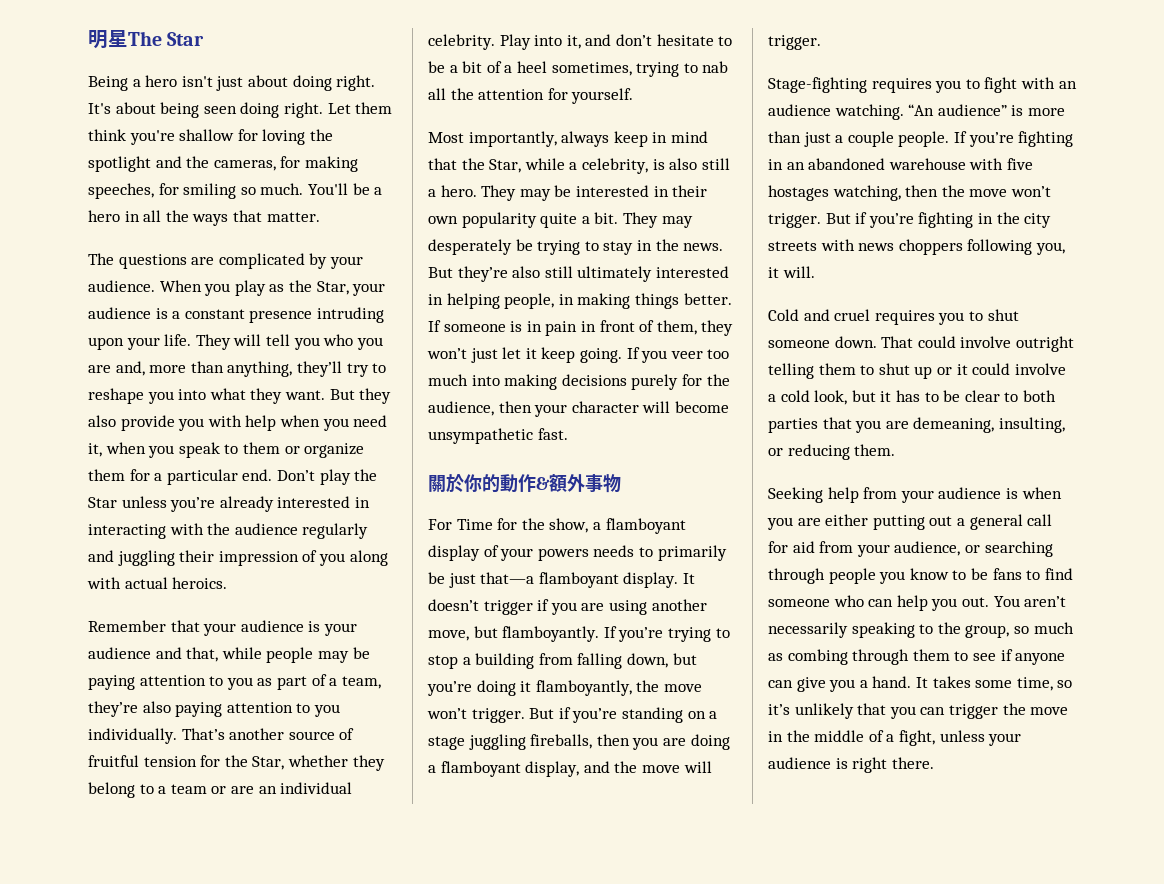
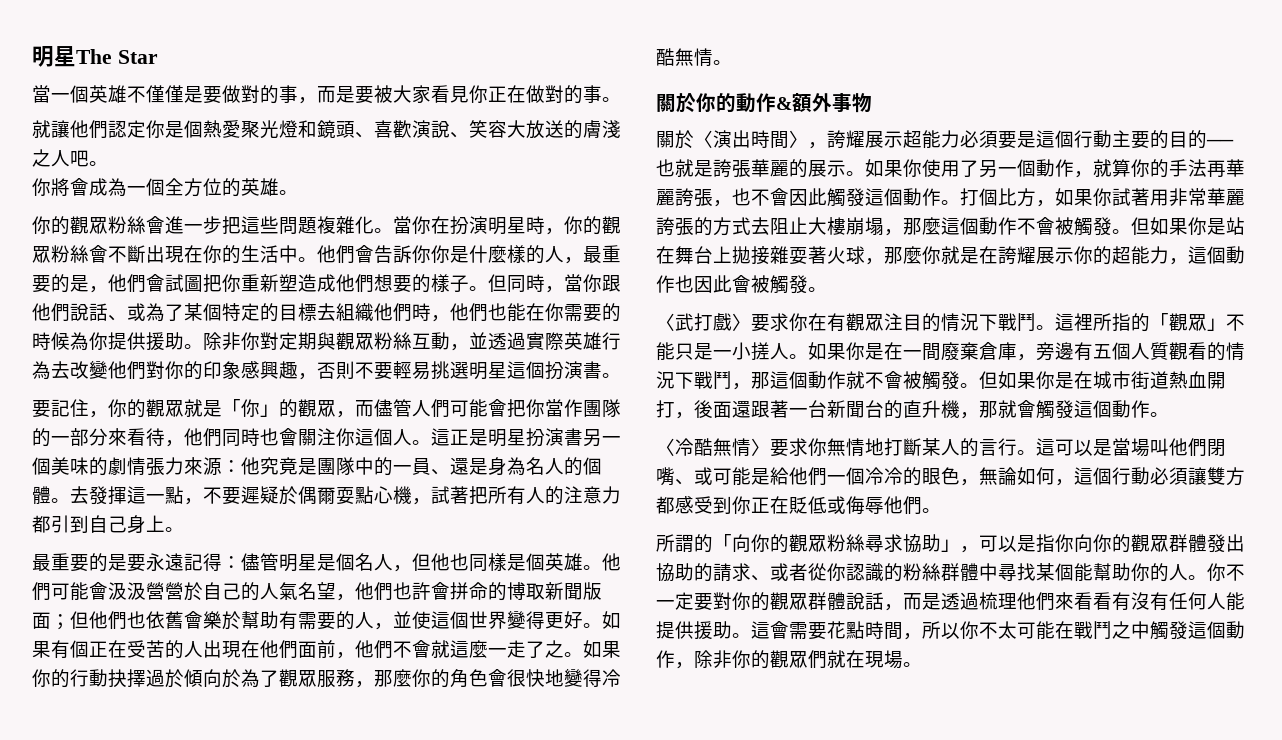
- Being a hero isn't just about doing right. It's about being seen doing right. Let them think you're shallow for loving the spotlight and the cameras, for making speeches, for smiling so much. You'll be a hero in all the ways that matter.
- The questions are complicated by your audience. When you play as the Star, your audience is a constant presence intruding upon your life. They will tell you who you are and, more than anything, they’ll try to reshape you into what they want. But they also provide you with help when you need it, when you speak to them or organize them for a particular end. Don’t play the Star unless you’re already interested in interacting with the audience regularly and juggling their impression of you along with actual heroics.
- Remember that your audience is your audience and that, while people may be paying attention to you as part of a team, they’re also paying attention to you individually. That’s another source of fruitful tension for the Star, whether they belong to a team or are an individual celebrity. Play into it, and don’t hesitate to be a bit of a heel sometimes, trying to nab all the attention for yourself.
- Most importantly, always keep in mind that the Star, while a celebrity, is also still a hero. They may be interested in their own popularity quite a bit. They may desperately be trying to stay in the news. But they’re also still ultimately interested in helping people, in making things better. If someone is in pain in front of them, they won’t just let it keep going. If you veer too much into making decisions purely for the audience, then your character will become unsympathetic fast.
+ 當一個英雄不僅僅是要做對的事，而是要被大家看見你正在做對的事。
+ 就讓他們認定你是個熱愛聚光燈和鏡頭、喜歡演說、笑容大放送的膚淺之人吧。
+ 你將會成為一個全方位的英雄。
+ 你的觀眾粉絲會進一步把這些問題複雜化。當你在扮演明星時，你的觀眾粉絲會不斷出現在你的生活中。他們會告訴你你是什麼樣的人，最重要的是，他們會試圖把你重新塑造成他們想要的樣子。但同時，當你跟他們說話、或為了某個特定的目標去組織他們時，他們也能在你需要的時候為你提供援助。除非你對定期與觀眾粉絲互動，並透過實際英雄行為去改變他們對你的印象感興趣，否則不要輕易挑選明星這個扮演書。
+ 要記住，你的觀眾就是「你」的觀眾，而儘管人們可能會把你當作團隊的一部分來看待，他們同時也會關注你這個人。這正是明星扮演書另一個美味的劇情張力來源：他究竟是團隊中的一員、還是身為名人的個體。去發揮這一點，不要遲疑於偶爾耍點心機，試著把所有人的注意力都引到自己身上。
+ 最重要的是要永遠記得：儘管明星是個名人，但他也同樣是個英雄。他們可能會汲汲營營於自己的人氣名望，他們也許會拼命的博取新聞版面；但他們也依舊會樂於幫助有需要的人，並使這個世界變得更好。如果有個正在受苦的人出現在他們面前，他們不會就這麼一走了之。如果你的行動抉擇過於傾向於為了觀眾服務，那麼你的角色會很快地變得冷酷無情。
- For Time for the show, a flamboyant display of your powers needs to primarily be just that—a flamboyant display. It doesn’t trigger if you are using another move, but flamboyantly. If you’re trying to stop a building from falling down, but you’re doing it flamboyantly, the move won’t trigger. But if you’re standing on a stage juggling fireballs, then you are doing a flamboyant display, and the move will trigger.
- Stage-fighting requires you to fight with an audience watching. “An audience” is more than just a couple people. If you’re fighting in an abandoned warehouse with five hostages watching, then the move won’t trigger. But if you’re fighting in the city streets with news choppers following you, it will.
- Cold and cruel requires you to shut someone down. That could involve outright telling them to shut up or it could involve a cold look, but it has to be clear to both parties that you are demeaning, insulting, or reducing them.
- Seeking help from your audience is when you are either putting out a general call for aid from your audience, or searching through people you know to be fans to find someone who can help you out. You aren’t necessarily speaking to the group, so much as combing through them to see if anyone can give you a hand. It takes some time, so it’s unlikely that you can trigger the move in the middle of a fight, unless your audience is right there.
+ 關於〈演出時間〉，誇耀展示超能力必須要是這個行動主要的目的──也就是誇張華麗的展示。如果你使用了另一個動作，就算你的手法再華麗誇張，也不會因此觸發這個動作。打個比方，如果你試著用非常華麗誇張的方式去阻止大樓崩塌，那麼這個動作不會被觸發。但如果你是站在舞台上拋接雜耍著火球，那麼你就是在誇耀展示你的超能力，這個動作也因此會被觸發。
+ 〈武打戲〉要求你在有觀眾注目的情況下戰鬥。這裡所指的「觀眾」不能只是一小搓人。如果你是在一間廢棄倉庫，旁邊有五個人質觀看的情況下戰鬥，那這個動作就不會被觸發。但如果你是在城市街道熱血開打，後面還跟著一台新聞台的直升機，那就會觸發這個動作。
+ 〈冷酷無情〉要求你無情地打斷某人的言行。這可以是當場叫他們閉嘴、或可能是給他們一個冷冷的眼色，無論如何，這個行動必須讓雙方都感受到你正在貶低或侮辱他們。
+ 所謂的「向你的觀眾粉絲尋求協助」，可以是指你向你的觀眾群體發出協助的請求、或者從你認識的粉絲群體中尋找某個能幫助你的人。你不一定要對你的觀眾群體說話，而是透過梳理他們來看看有沒有任何人能提供援助。這會需要花點時間，所以你不太可能在戰鬥之中觸發這個動作，除非你的觀眾們就在現場。

